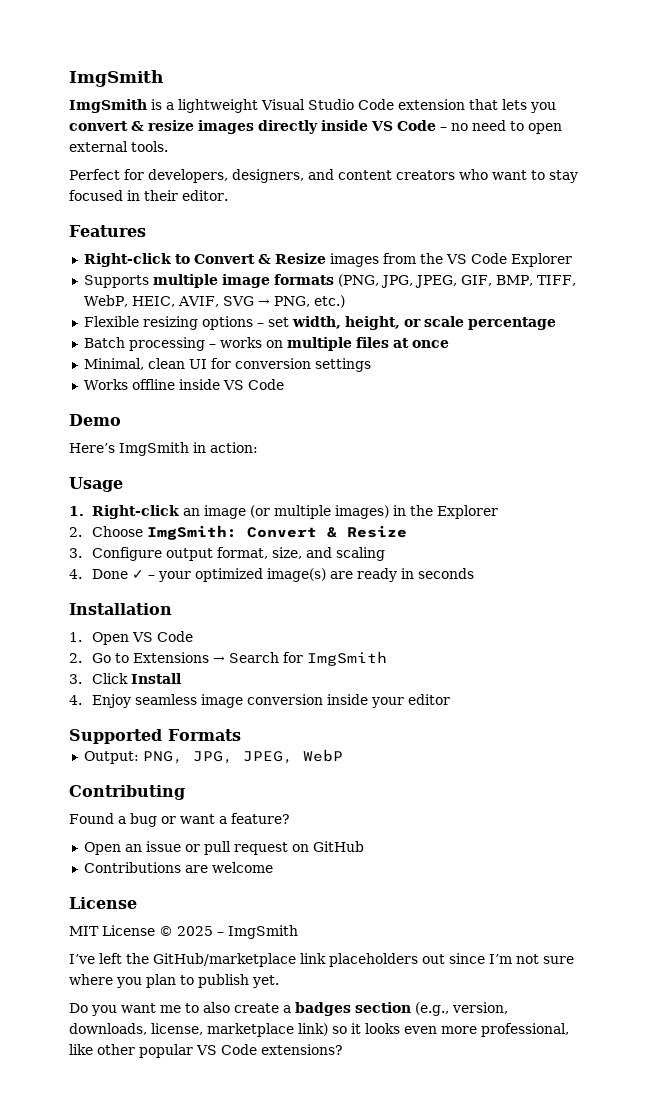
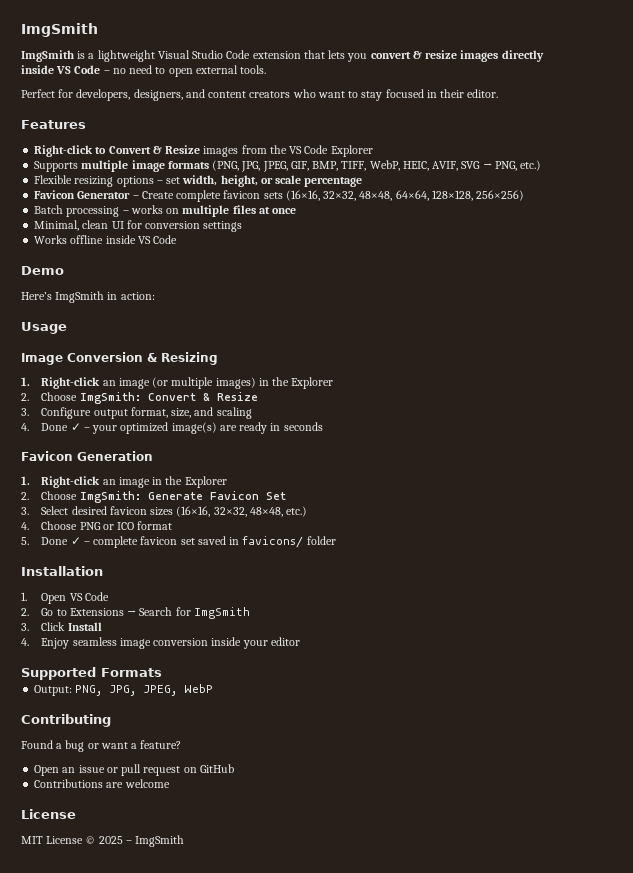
+ Favicon Generator – Create complete favicon sets (16×16, 32×32, 48×48, 64×64, 128×128, 256×256)
+ Image Conversion & Resizing
+ Favicon Generation
+ 1. Right-click an image in the Explorer
+ 2. Choose ImgSmith: Generate Favicon Set
+ 3. Select desired favicon sizes (16×16, 32×32, 48×48, etc.)
+ 4. Choose PNG or ICO format
+ 5. Done ✓ – complete favicon set saved in favicons/ folder
- I’ve left the GitHub/marketplace link placeholders out since I’m not sure where you plan to publish yet.
- Do you want me to also create a badges section (e.g., version, downloads, license, marketplace link) so it looks even more professional, like other popular VS Code extensions?

